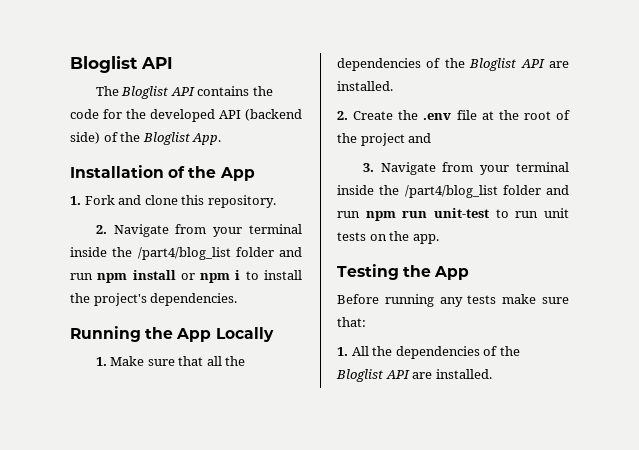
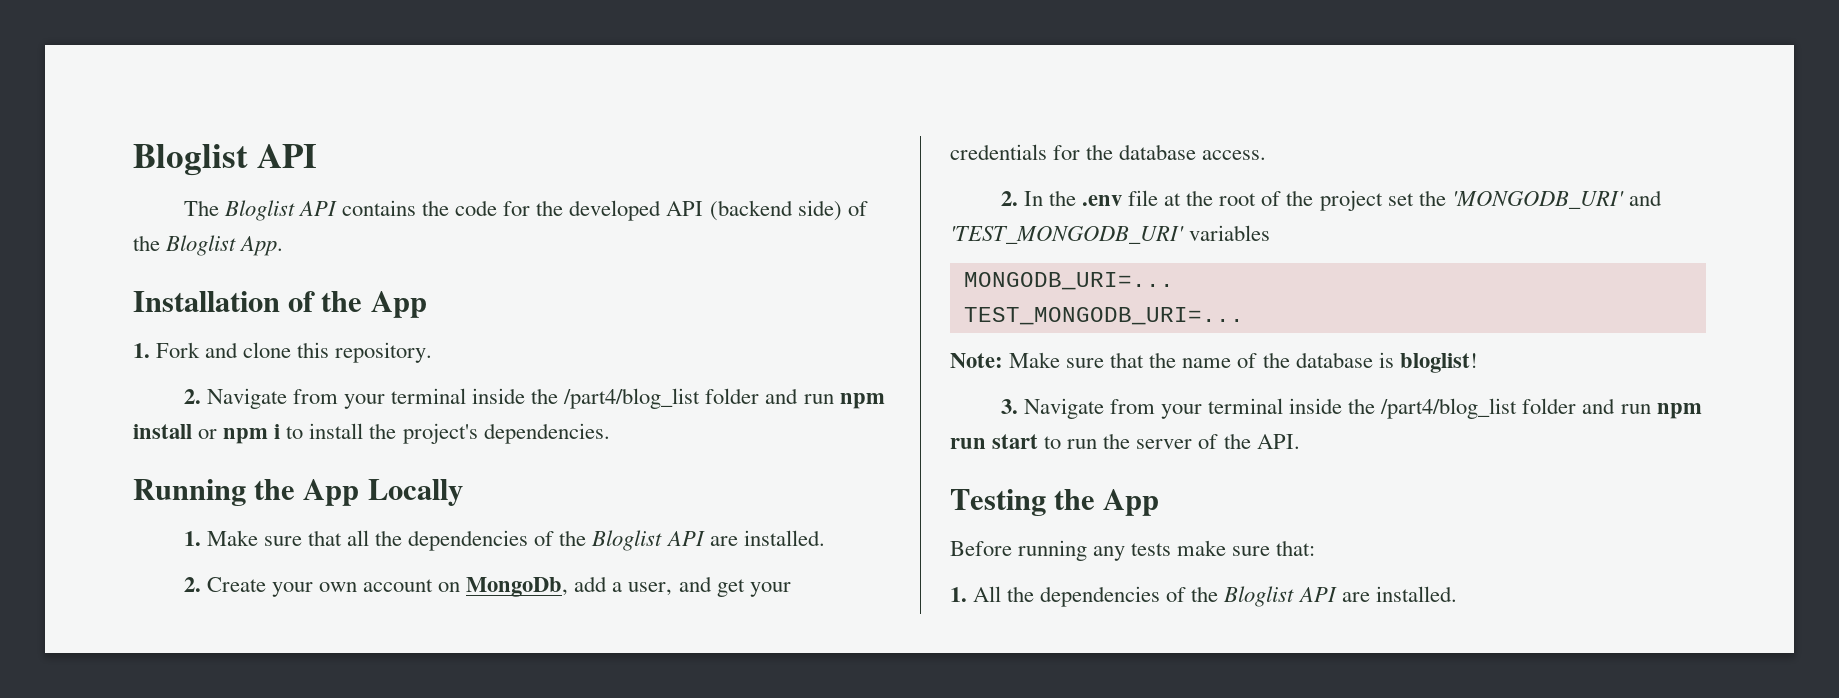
- 2. Create the .env file at the root of the project and
+ 2. Create your own account on MongoDb, add a user, and get your credentials for the database access.
+ 2. In the .env file at the root of the project set the 'MONGODB_URI' and 'TEST_MONGODB_URI' variables
+ MONGODB_URI=...
+ TEST_MONGODB_URI=...
+ Note: Make sure that the name of the database is bloglist!
- 3. Navigate from your terminal inside the /part4/blog_list folder and run npm run unit-test to run unit tests on the app.
+ 3. Navigate from your terminal inside the /part4/blog_list folder and run npm run start to run the server of the API.

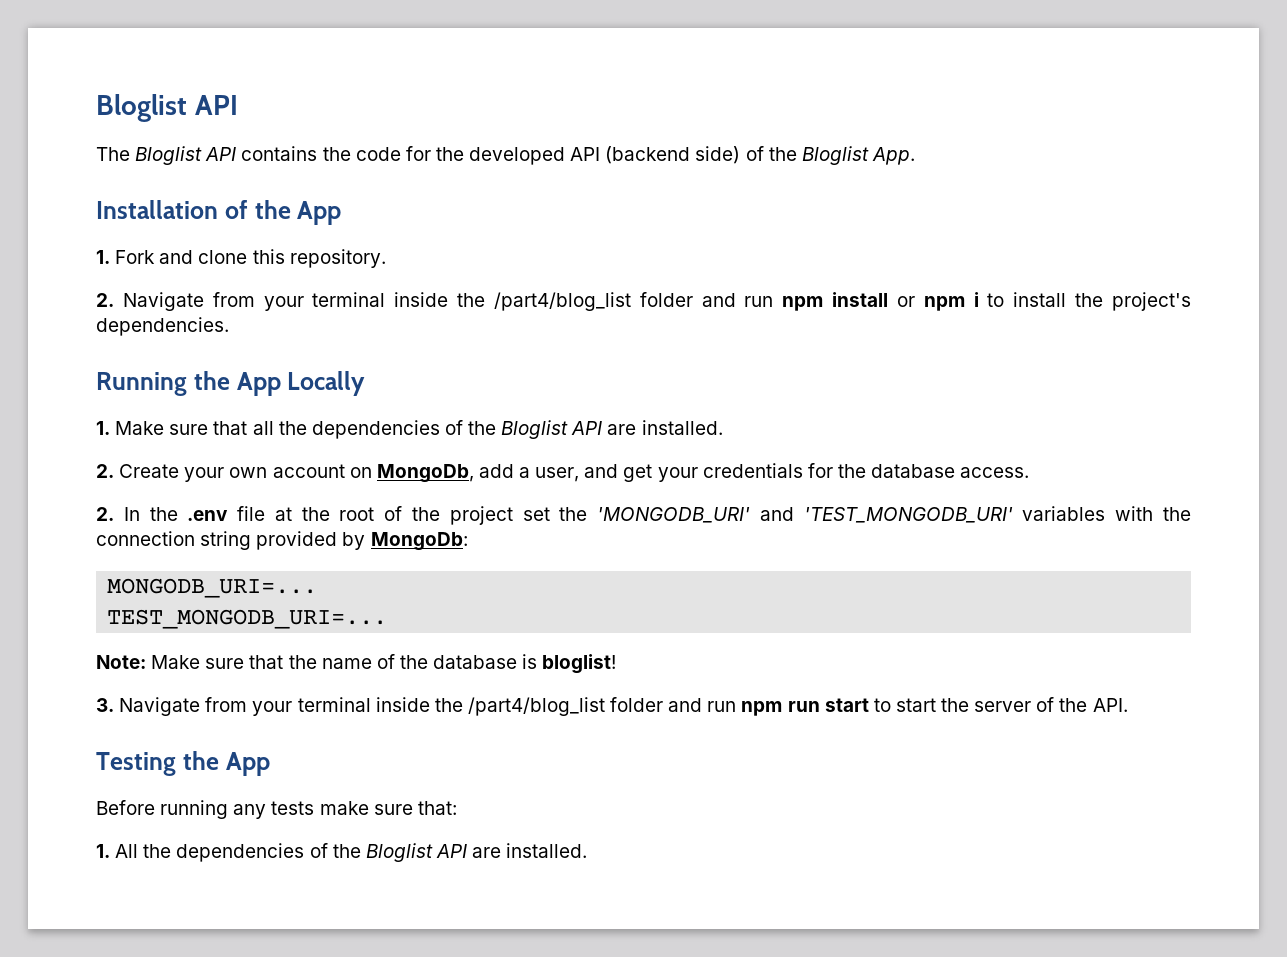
- 2. In the .env file at the root of the project set the 'MONGODB_URI' and 'TEST_MONGODB_URI' variables
+ 2. In the .env file at the root of the project set the 'MONGODB_URI' and 'TEST_MONGODB_URI' variables with the connection string provided by MongoDb:
- 3. Navigate from your terminal inside the /part4/blog_list folder and run npm run start to run the server of the API.
+ 3. Navigate from your terminal inside the /part4/blog_list folder and run npm run start to start the server of the API.

